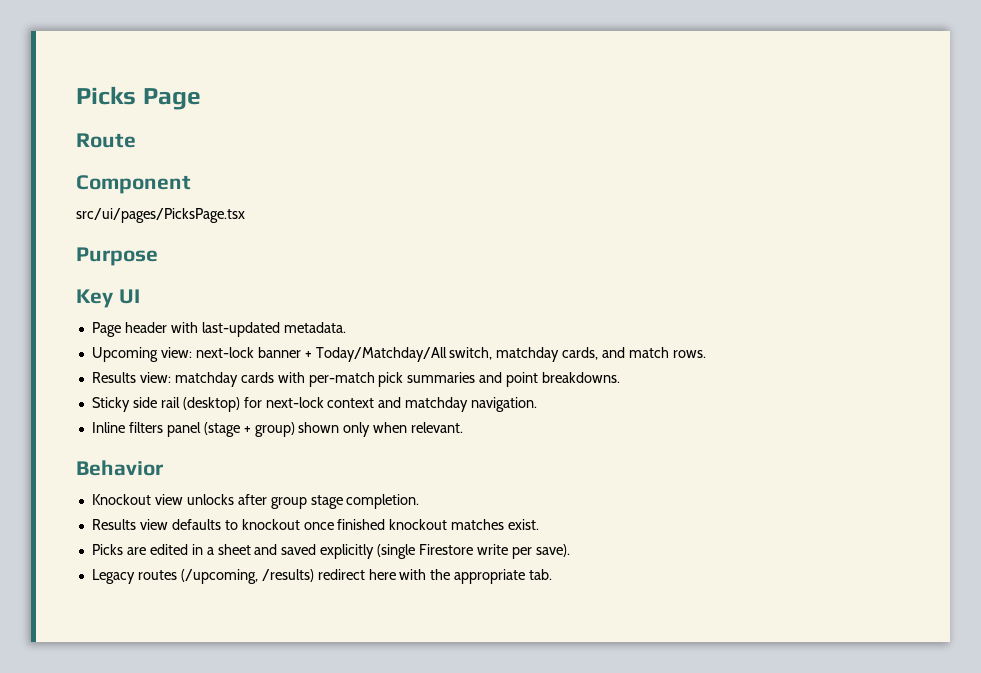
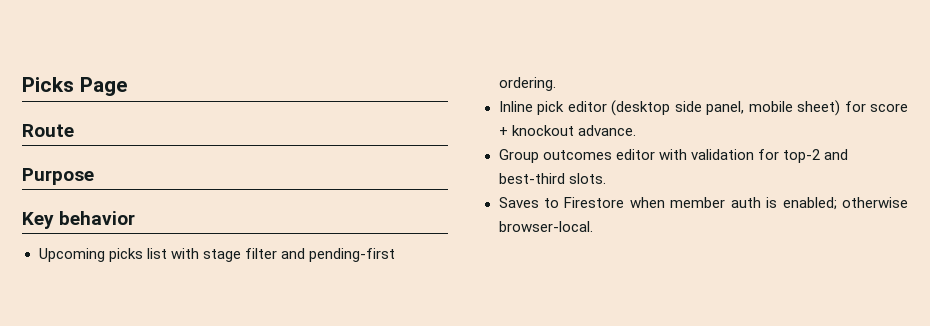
- Component
- src/ui/pages/PicksPage.tsx
- Key UI
- Page header with last-updated metadata.
- Upcoming view: next-lock banner + Today/Matchday/All switch, matchday cards, and match rows.
- Results view: matchday cards with per-match pick summaries and point breakdowns.
- Sticky side rail (desktop) for next-lock context and matchday navigation.
- Inline filters panel (stage + group) shown only when relevant.
- Behavior
- Knockout view unlocks after group stage completion.
- Results view defaults to knockout once finished knockout matches exist.
- Picks are edited in a sheet and saved explicitly (single Firestore write per save).
- Legacy routes (/upcoming, /results) redirect here with the appropriate tab.
+ Key behavior
+ Upcoming picks list with stage filter and pending-first ordering.
+ Inline pick editor (desktop side panel, mobile sheet) for score + knockout advance.
+ Group outcomes editor with validation for top-2 and best-third slots.
+ Saves to Firestore when member auth is enabled; otherwise browser-local.

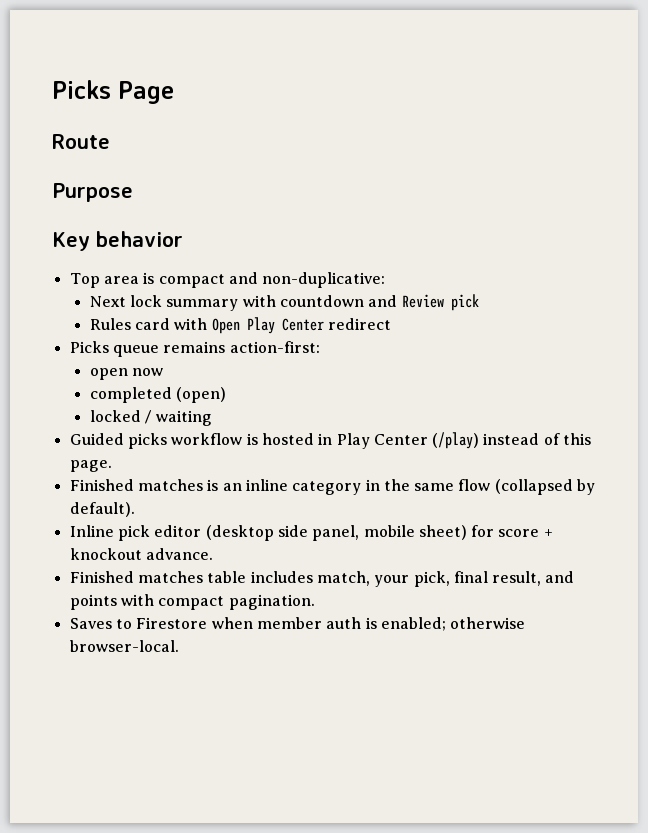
- Upcoming picks list with stage filter and pending-first ordering.
+ Top area is compact and non-duplicative:
+ Next lock summary with countdown and Review pick
+ Rules card with Open Play Center redirect
+ Picks queue remains action-first:
+ open now
+ completed (open)
+ locked / waiting
+ Guided picks workflow is hosted in Play Center (/play) instead of this page.
+ Finished matches is an inline category in the same flow (collapsed by default).
- Group outcomes editor with validation for top-2 and best-third slots.
+ Finished matches table includes match, your pick, final result, and points with compact pagination.

